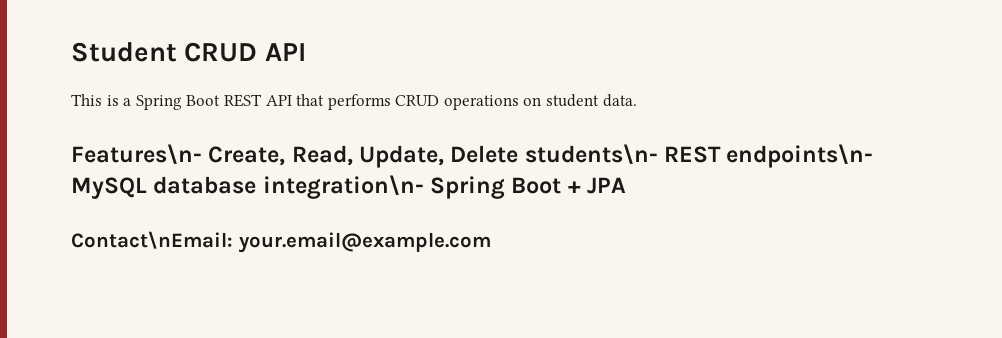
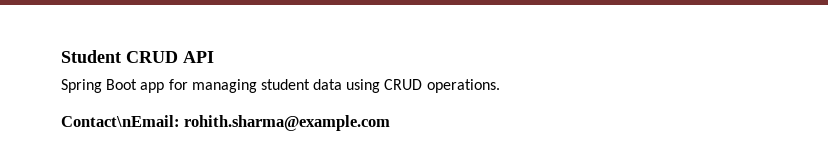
- This is a Spring Boot REST API that performs CRUD operations on student data.
- Features\n- Create, Read, Update, Delete students\n- REST endpoints\n- MySQL database integration\n- Spring Boot + JPA
+ Spring Boot app for managing student data using CRUD operations.
- Contact\nEmail: your.email@example.com
+ Contact\nEmail: rohith.sharma@example.com

